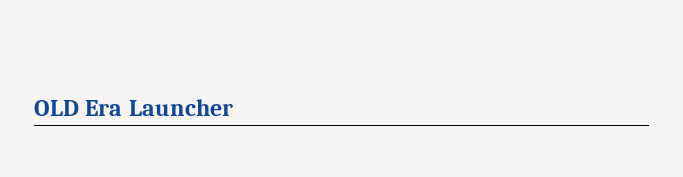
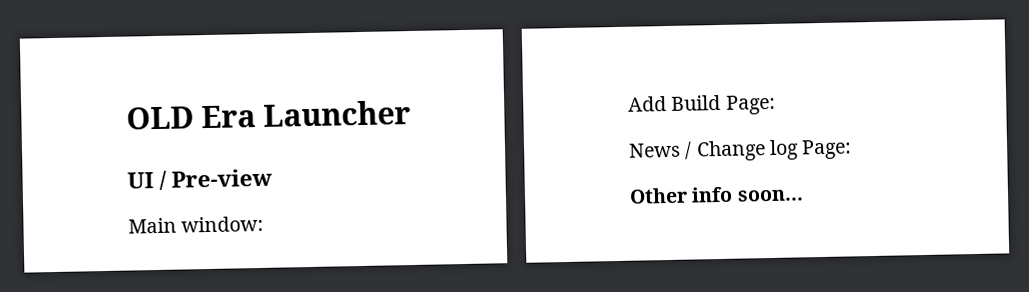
+ UI / Pre-view
+ Main window:
+ Add Build Page:
+ News / Change log Page:
+ Other info soon...

